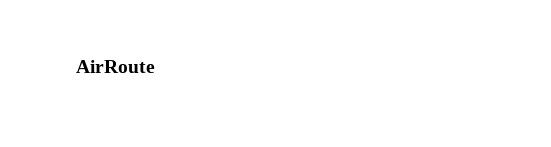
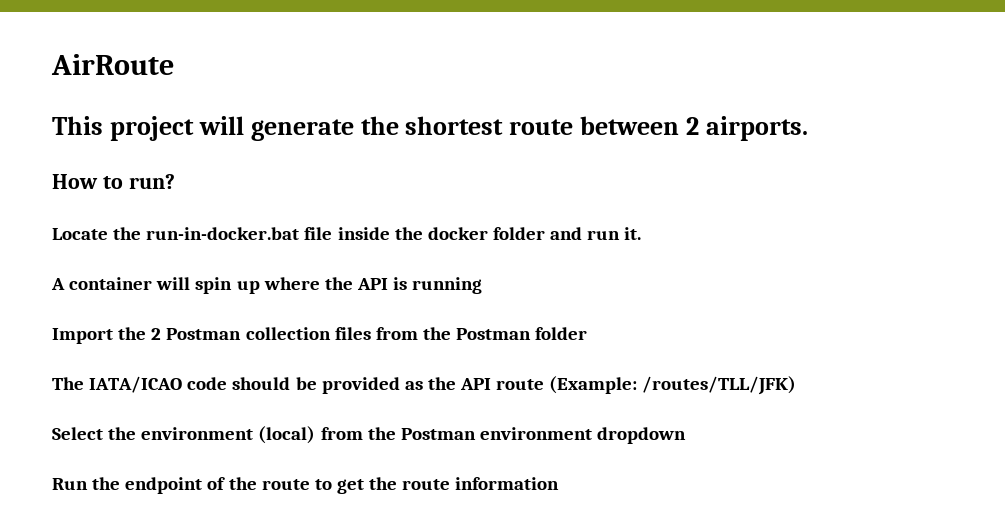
+ This project will generate the shortest route between 2 airports.
+ How to run?
+ Locate the run-in-docker.bat file inside the docker folder and run it.
+ A container will spin up where the API is running
+ Import the 2 Postman collection files from the Postman folder
+ The IATA/ICAO code should be provided as the API route (Example: /routes/TLL/JFK)
+ Select the environment (local) from the Postman environment dropdown
+ Run the endpoint of the route to get the route information

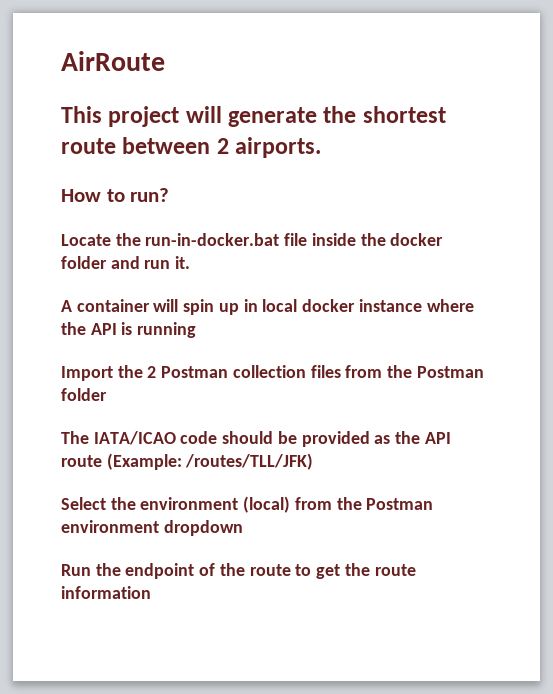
- A container will spin up where the API is running
+ A container will spin up in local docker instance where the API is running

